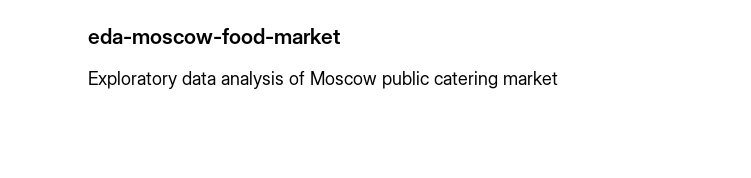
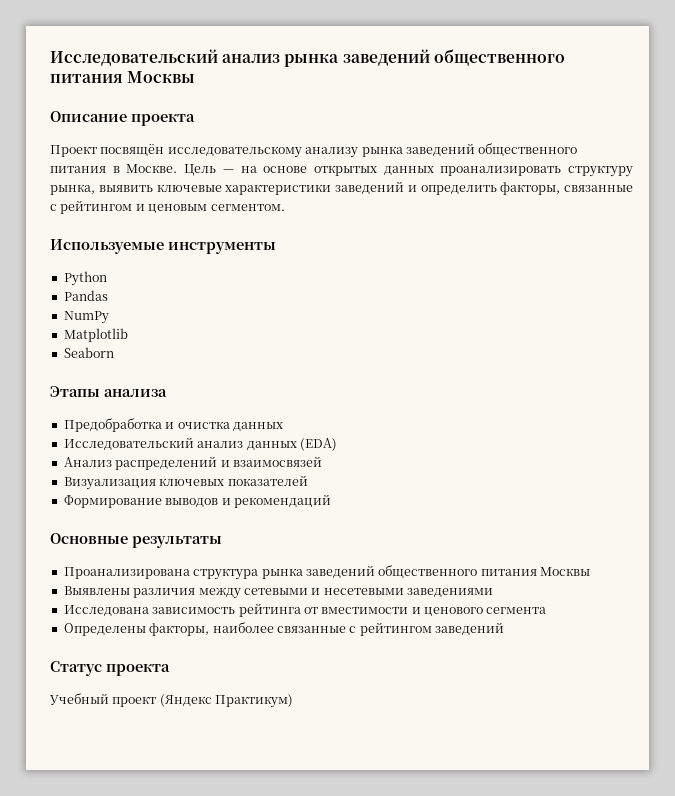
- eda-moscow-food-market
- Exploratory data analysis of Moscow public catering market
+ Исследовательский анализ рынка заведений общественного питания Москвы
+ Описание проекта
+ Проект посвящён исследовательскому анализу рынка заведений общественного питания в Москве. Цель — на основе открытых данных проанализировать структуру рынка, выявить ключевые характеристики заведений и определить факторы, связанные с рейтингом и ценовым сегментом.
+ Используемые инструменты
+ Python
+ Pandas
+ NumPy
+ Matplotlib
+ Seaborn
+ Этапы анализа
+ Предобработка и очистка данных
+ Исследовательский анализ данных (EDA)
+ Анализ распределений и взаимосвязей
+ Визуализация ключевых показателей
+ Формирование выводов и рекомендаций
+ Основные результаты
+ Проанализирована структура рынка заведений общественного питания Москвы
+ Выявлены различия между сетевыми и несетевыми заведениями
+ Исследована зависимость рейтинга от вместимости и ценового сегмента
+ Определены факторы, наиболее связанные с рейтингом заведений
+ Статус проекта
+ Учебный проект (Яндекс Практикум)

